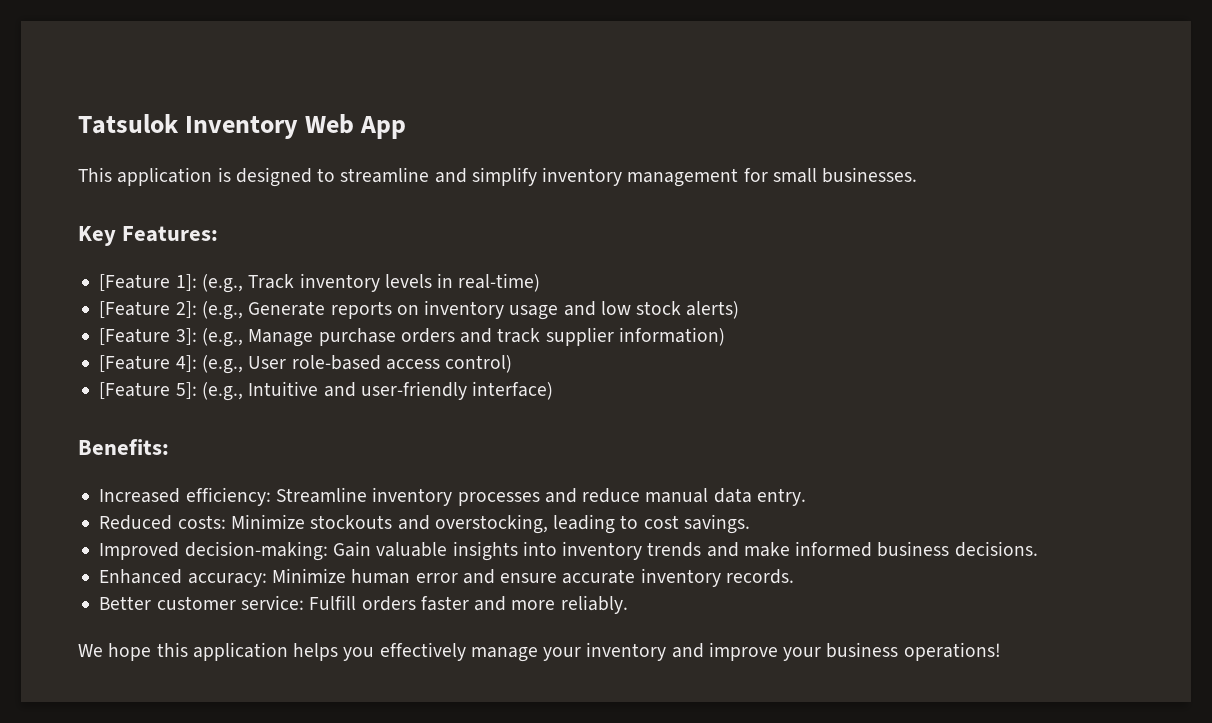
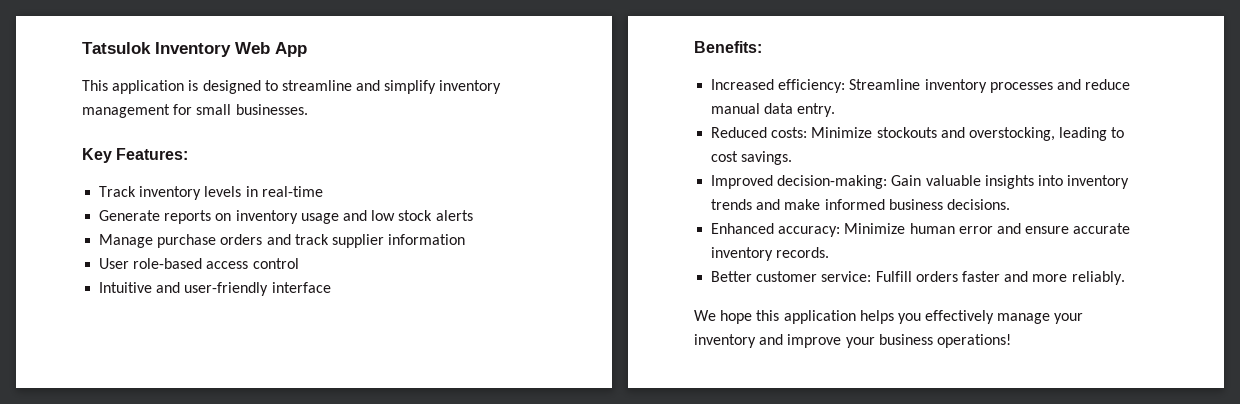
- [Feature 1]: (e.g., Track inventory levels in real-time)
- [Feature 2]: (e.g., Generate reports on inventory usage and low stock alerts)
- [Feature 3]: (e.g., Manage purchase orders and track supplier information)
- [Feature 4]: (e.g., User role-based access control)
- [Feature 5]: (e.g., Intuitive and user-friendly interface)
+ Track inventory levels in real-time
+ Generate reports on inventory usage and low stock alerts
+ Manage purchase orders and track supplier information
+ User role-based access control
+ Intuitive and user-friendly interface

